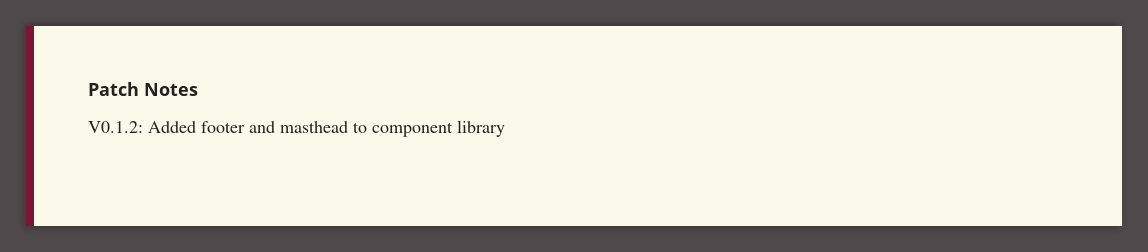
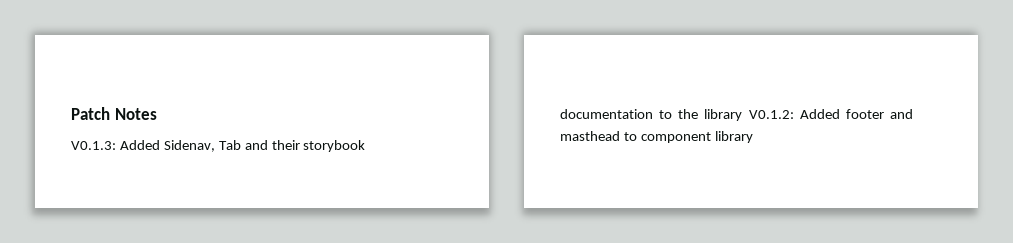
- V0.1.2: Added footer and masthead to component library
+ V0.1.3: Added Sidenav, Tab and their storybook documentation to the library V0.1.2: Added footer and masthead to component library

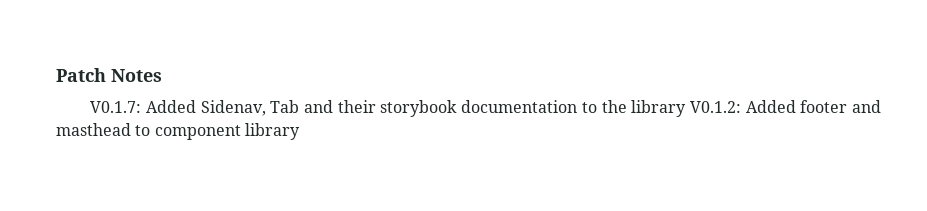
- V0.1.3: Added Sidenav, Tab and their storybook documentation to the library V0.1.2: Added footer and masthead to component library
+ V0.1.7: Added Sidenav, Tab and their storybook documentation to the library V0.1.2: Added footer and masthead to component library

